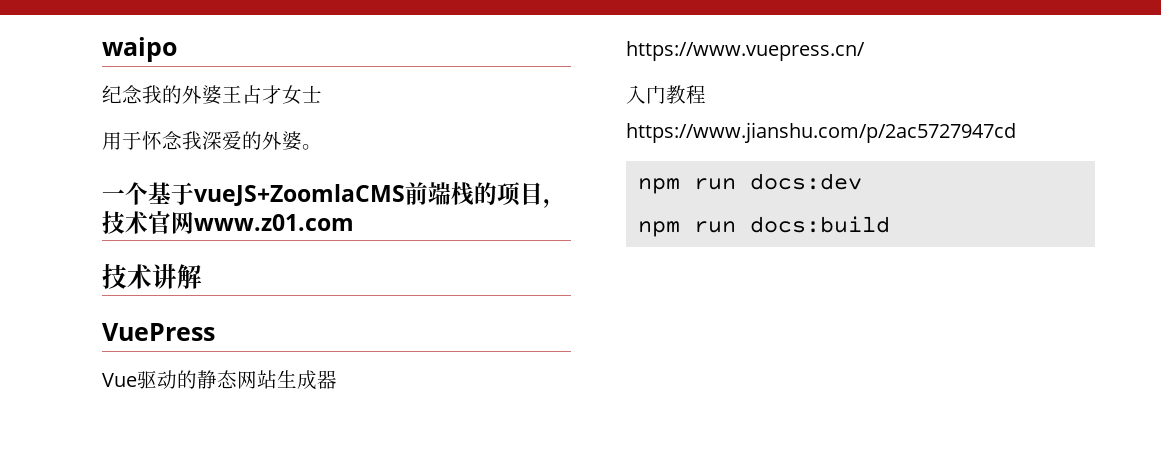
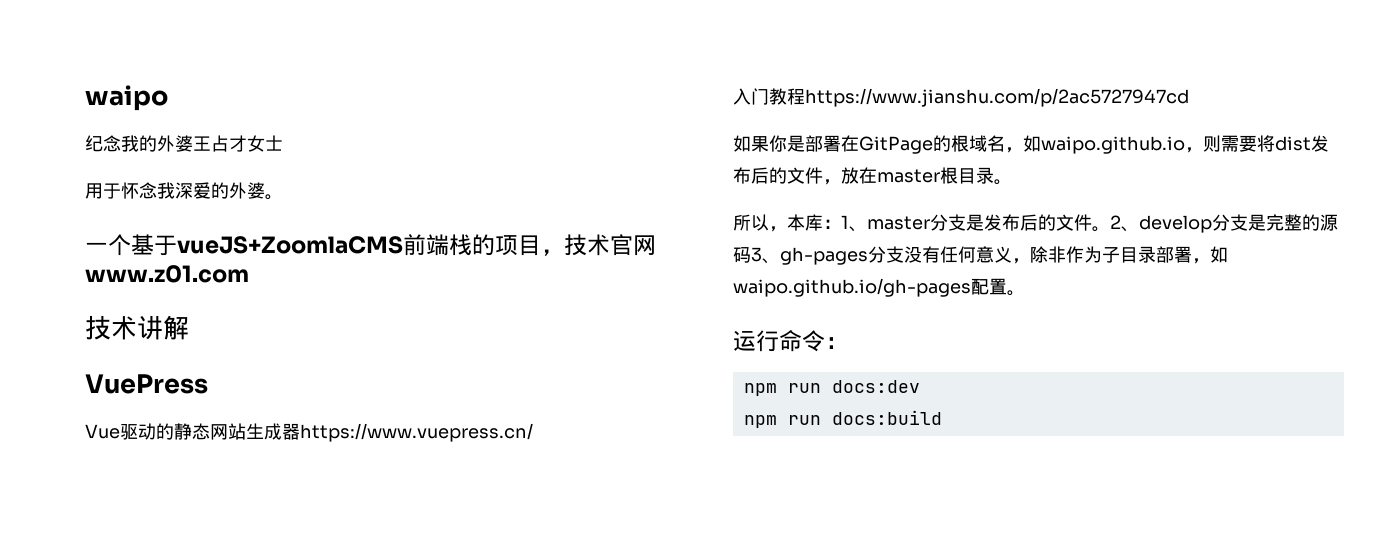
+ 如果你是部署在GitPage的根域名，如waipo.github.io，则需要将dist发布后的文件，放在master根目录。
+ 所以，本库：1、master分支是发布后的文件。2、develop分支是完整的源码3、gh-pages分支没有任何意义，除非作为子目录部署，如waipo.github.io/gh-pages配置。
+ 运行命令：

